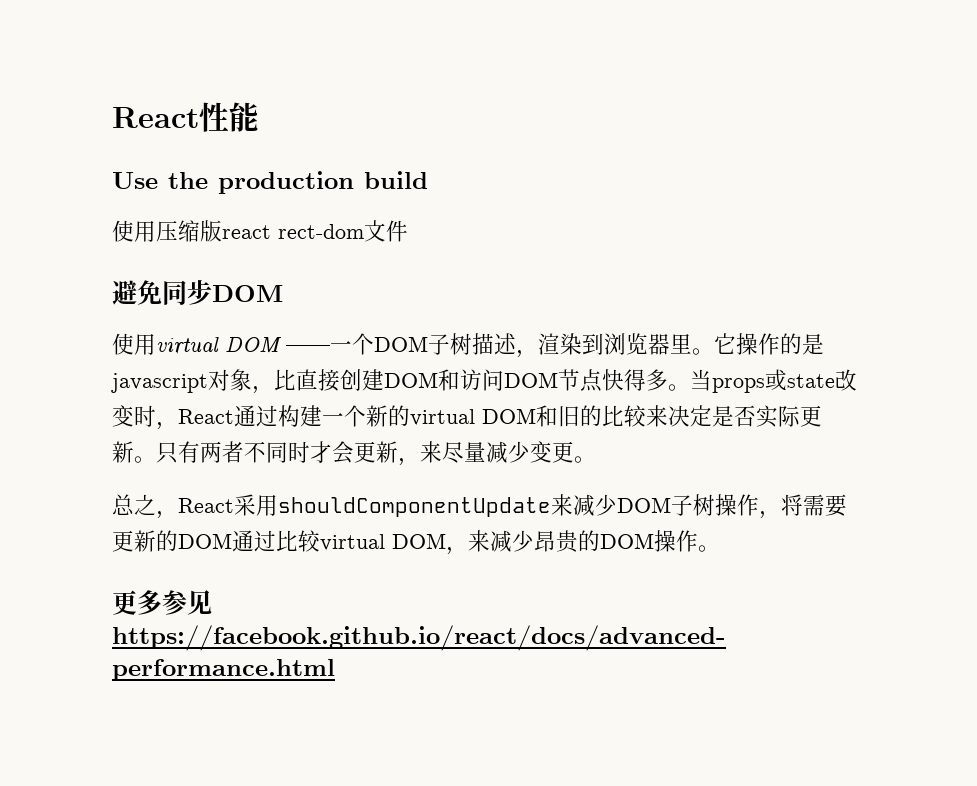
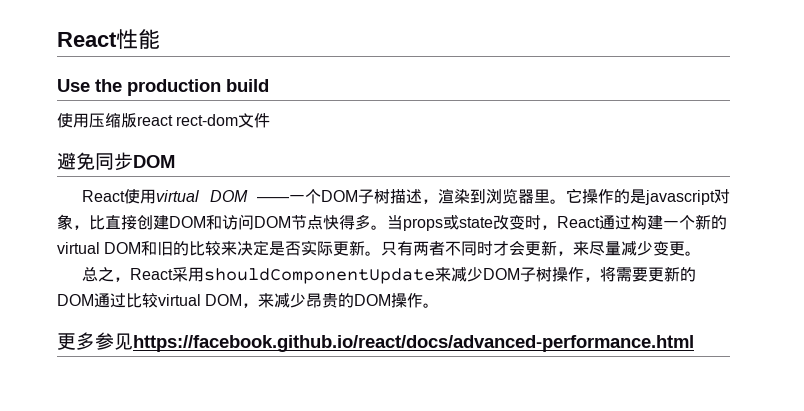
- 使用virtual DOM ——一个DOM子树描述，渲染到浏览器里。
+ React使用virtual DOM ——一个DOM子树描述，渲染到浏览器里。

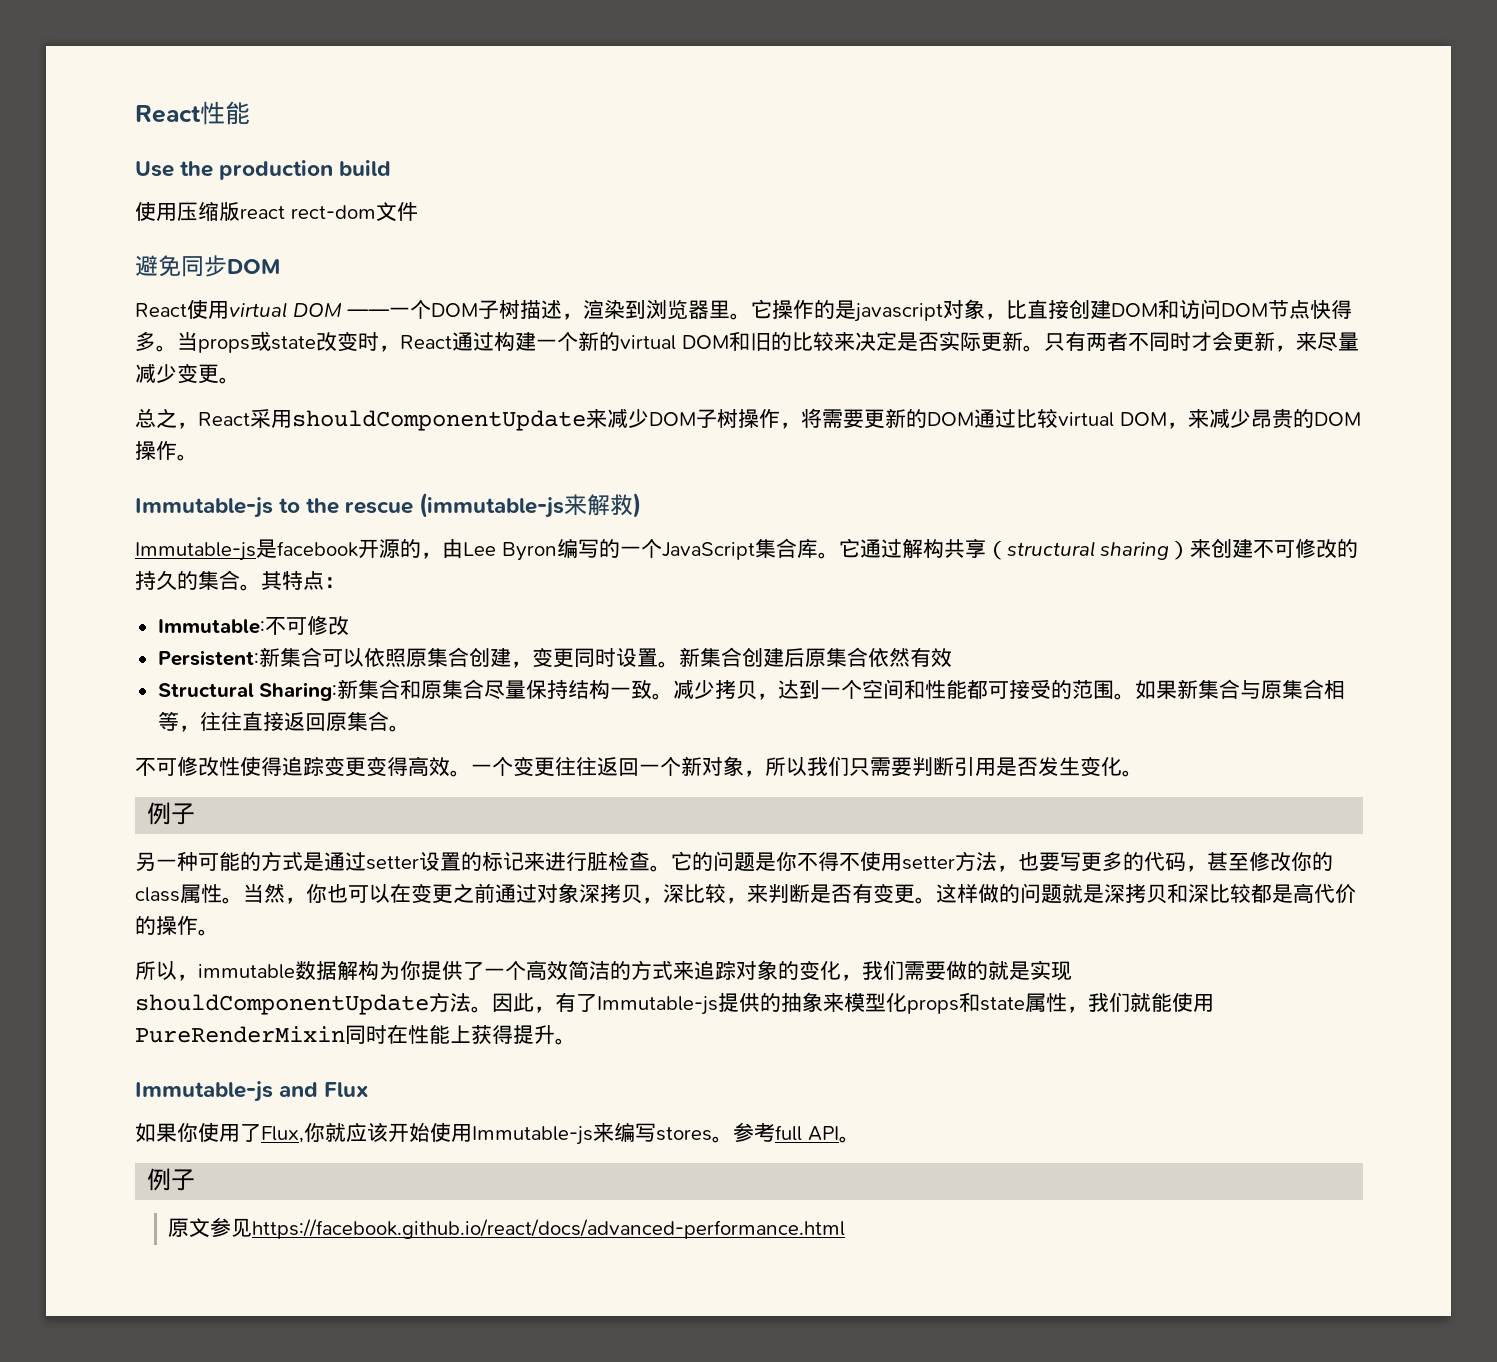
- 更多参见https://facebook.github.io/react/docs/advanced-performance.html
+ Immutable-js to the rescue (immutable-js来解救)
+ Immutable-js是facebook开源的，由Lee Byron编写的一个JavaScript集合库。它通过解构共享（structural sharing）来创建不可修改的持久的集合。其特点：
+ Immutable:不可修改
+ Persistent:新集合可以依照原集合创建，变更同时设置。新集合创建后原集合依然有效
+ Structural Sharing:新集合和原集合尽量保持结构一致。减少拷贝，达到一个空间和性能都可接受的范围。如果新集合与原集合相等，往往直接返回原集合。
+ 不可修改性使得追踪变更变得高效。一个变更往往返回一个新对象，所以我们只需要判断引用是否发生变化。
+ 例子
+ 另一种可能的方式是通过setter设置的标记来进行脏检查。它的问题是你不得不使用setter方法，也要写更多的代码，甚至修改你的class属性。当然，你也可以在变更之前通过对象深拷贝，深比较，来判断是否有变更。这样做的问题就是深拷贝和深比较都是高代价的操作。
+ 所以，immutable数据解构为你提供了一个高效简洁的方式来追踪对象的变化，我们需要做的就是实现shouldComponentUpdate方法。因此，有了Immutable-js提供的抽象来模型化props和state属性，我们就能使用PureRenderMixin同时在性能上获得提升。
+ Immutable-js and Flux
+ 如果你使用了Flux,你就应该开始使用Immutable-js来编写stores。参考full API。
+ 例子
+ 原文参见https://facebook.github.io/react/docs/advanced-performance.html

